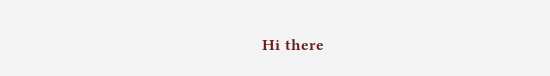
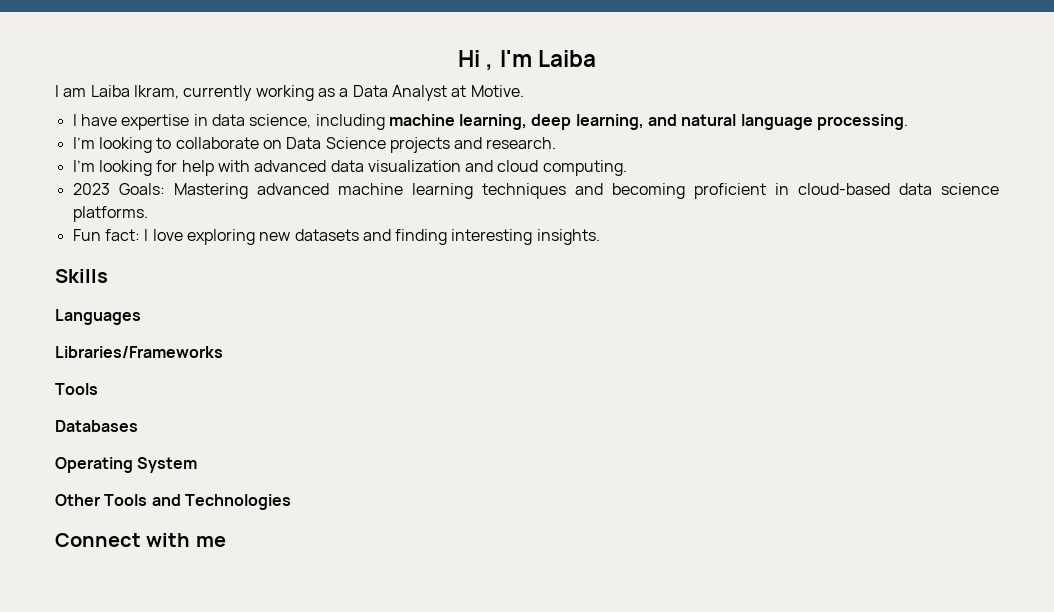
- Hi there
+ Hi , I'm Laiba
+ I am Laiba Ikram, currently working as a Data Analyst at Motive.
+ I have expertise in data science, including machine learning, deep learning, and natural language processing.
+ I’m looking to collaborate on Data Science projects and research.
+ I’m looking for help with advanced data visualization and cloud computing.
+ 2023 Goals: Mastering advanced machine learning techniques and becoming proficient in cloud-based data science platforms.
+ Fun fact: I love exploring new datasets and finding interesting insights.
+ Skills
+ Languages
+ Libraries/Frameworks
+ Tools
+ Databases
+ Operating System
+ Other Tools and Technologies
+ Connect with me

